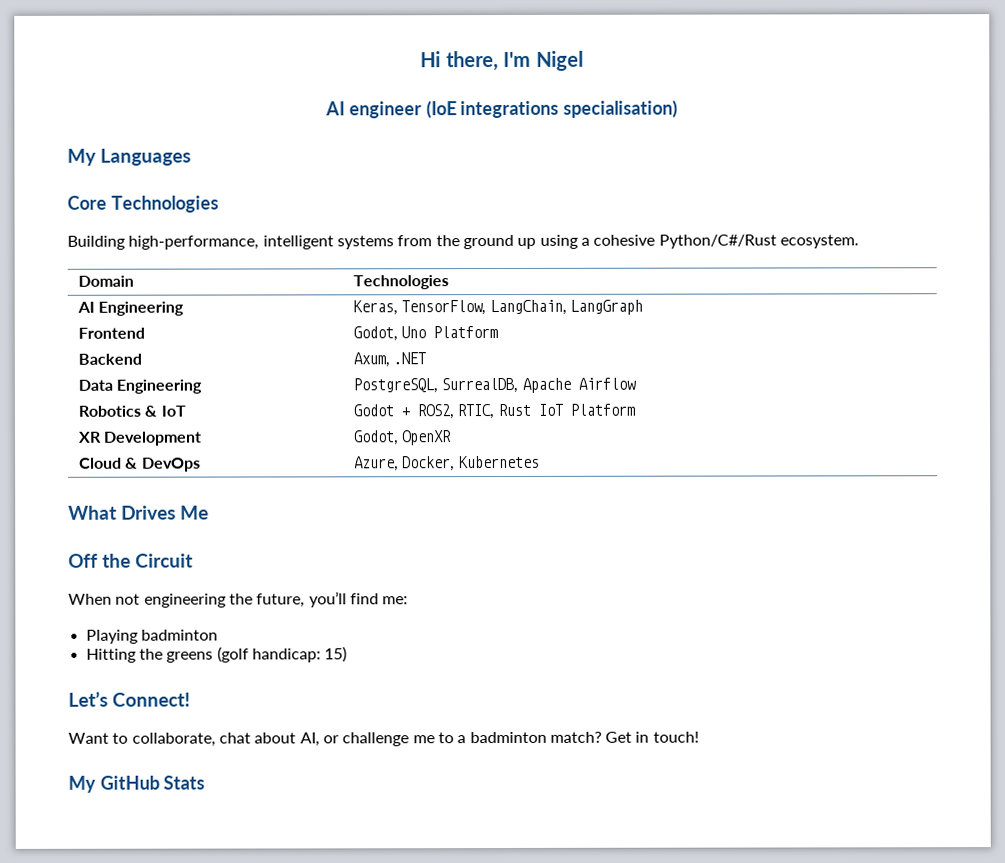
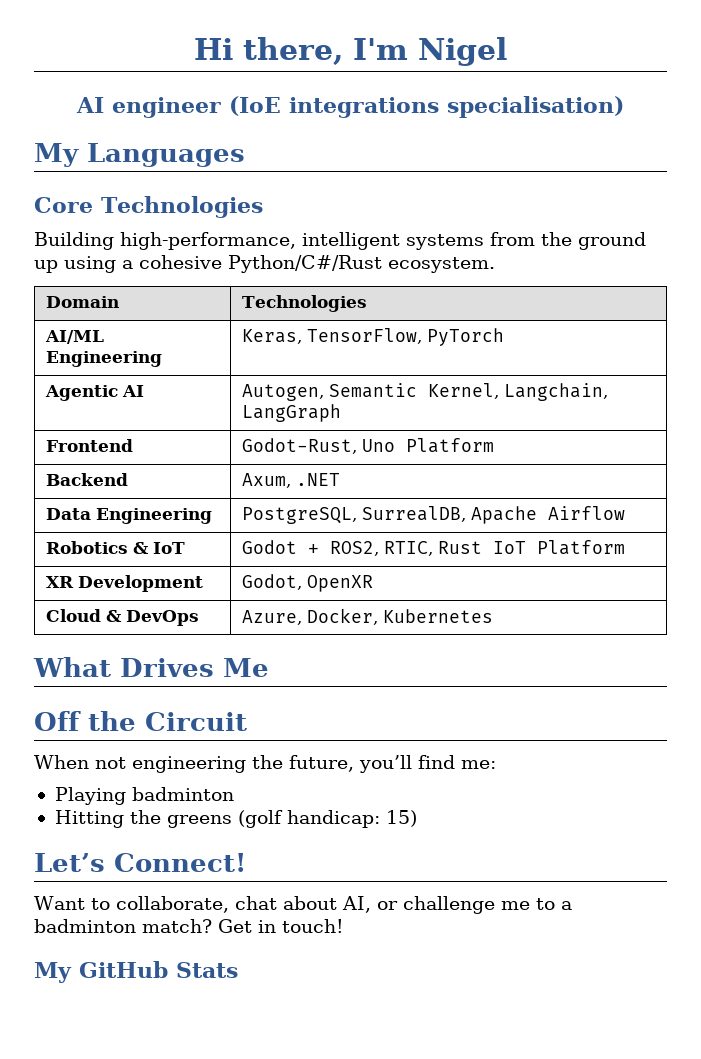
- AI Engineering | Keras, TensorFlow, LangChain, LangGraph
+ AI/ML Engineering | Keras, TensorFlow, PyTorch
+ Agentic AI | Autogen, Semantic Kernel, Langchain, LangGraph
- Frontend | Godot, Uno Platform
+ Frontend | Godot-Rust, Uno Platform

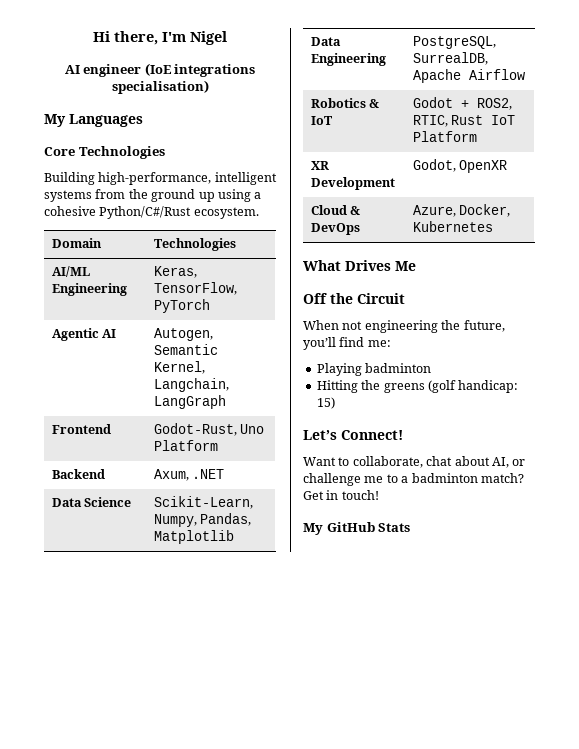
+ Data Science | Scikit-Learn, Numpy, Pandas, Matplotlib

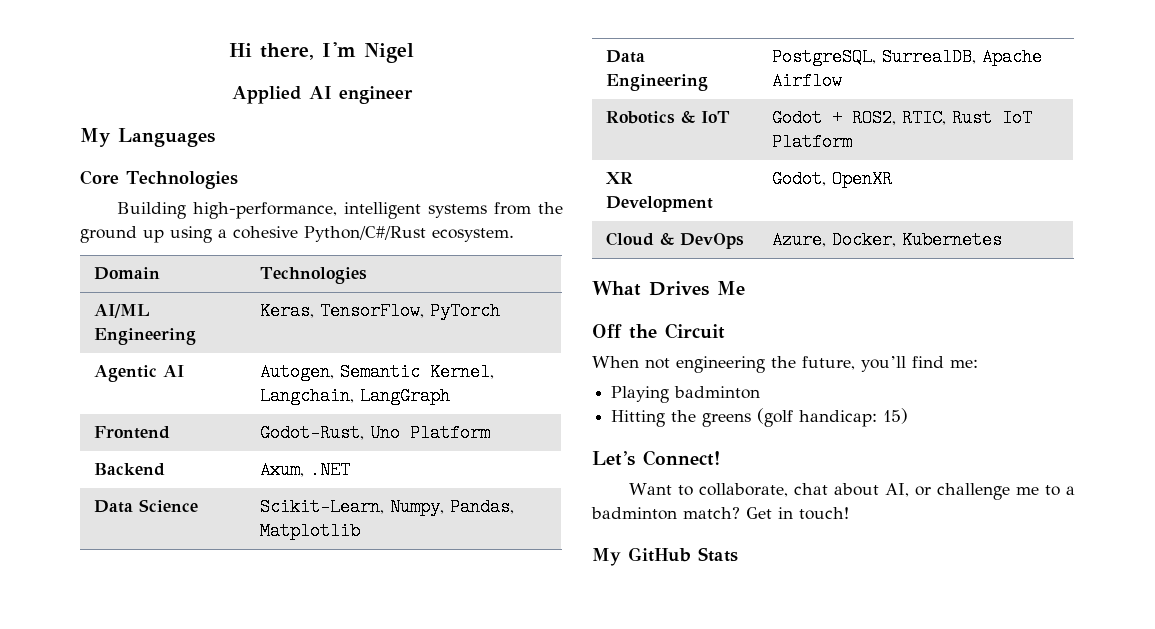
- AI engineer (IoE integrations specialisation)
+ Applied AI engineer

